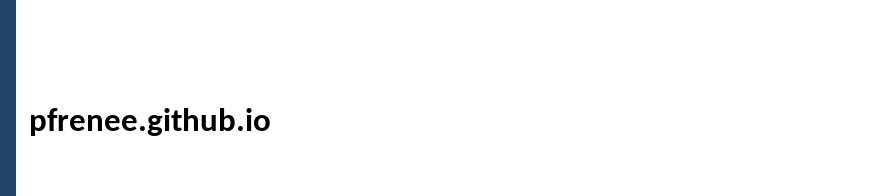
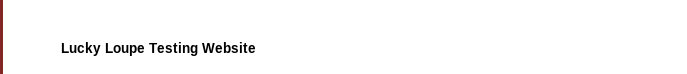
- pfrenee.github.io
+ Lucky Loupe Testing Website

